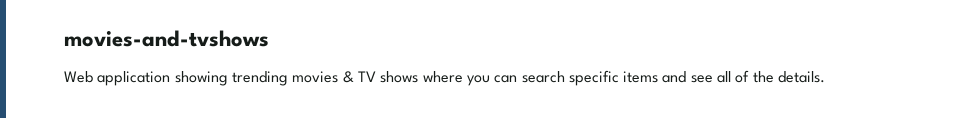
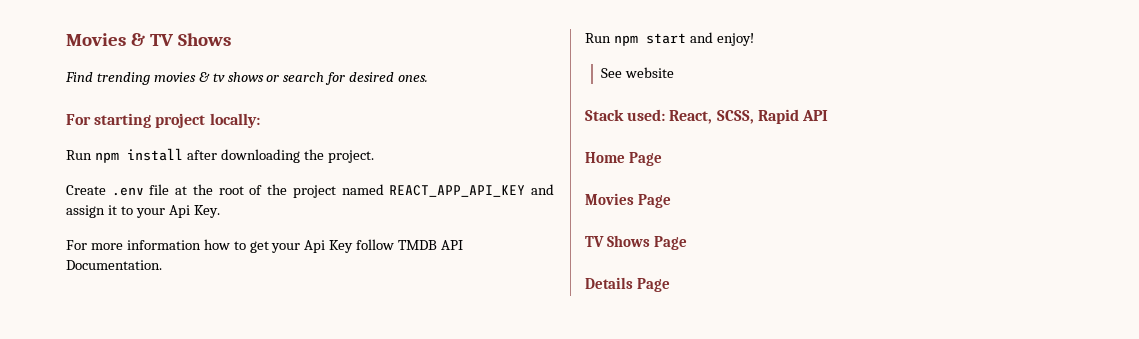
- movies-and-tvshows
- Web application showing trending movies & TV shows where you can search specific items and see all of the details.
+ Movies & TV Shows
+ Find trending movies & tv shows or search for desired ones.
+ For starting project locally:
+ Run npm install after downloading the project.
+ Create .env file at the root of the project named REACT_APP_API_KEY and assign it to your Api Key.
+ For more information how to get your Api Key follow TMDB API Documentation.
+ Run npm start and enjoy!
+ See website
+ Stack used: React, SCSS, Rapid API
+ Home Page
+ Movies Page
+ TV Shows Page
+ Details Page

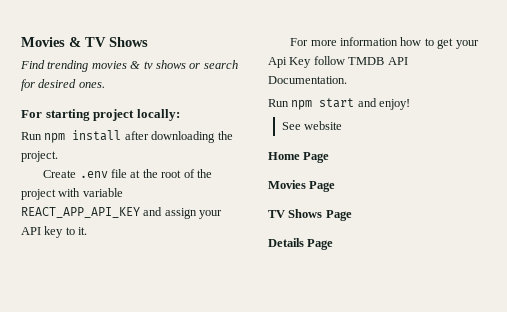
- Create .env file at the root of the project named REACT_APP_API_KEY and assign it to your Api Key.
+ Create .env file at the root of the project with variable REACT_APP_API_KEY and assign your API key to it.
- Stack used: React, SCSS, Rapid API

